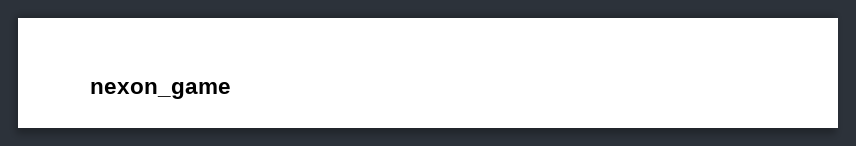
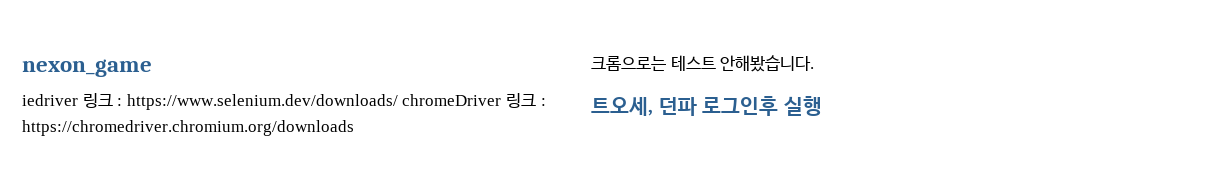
+ iedriver 링크 : https://www.selenium.dev/downloads/ chromeDriver 링크 : https://chromedriver.chromium.org/downloads
+ 크롬으로는 테스트 안해봤습니다.
+ 트오세, 던파 로그인후 실행

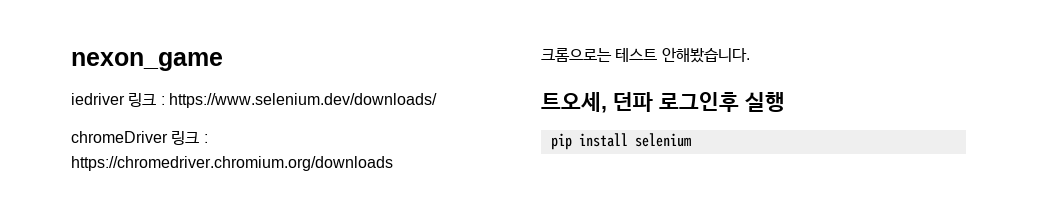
- iedriver 링크 : https://www.selenium.dev/downloads/ chromeDriver 링크 : https://chromedriver.chromium.org/downloads
+ iedriver 링크 : https://www.selenium.dev/downloads/
+ chromeDriver 링크 : https://chromedriver.chromium.org/downloads
+ pip install selenium

